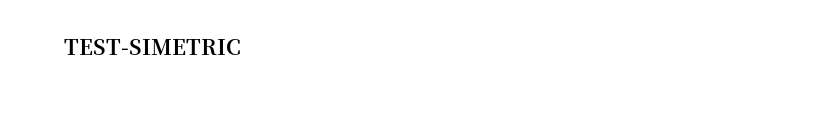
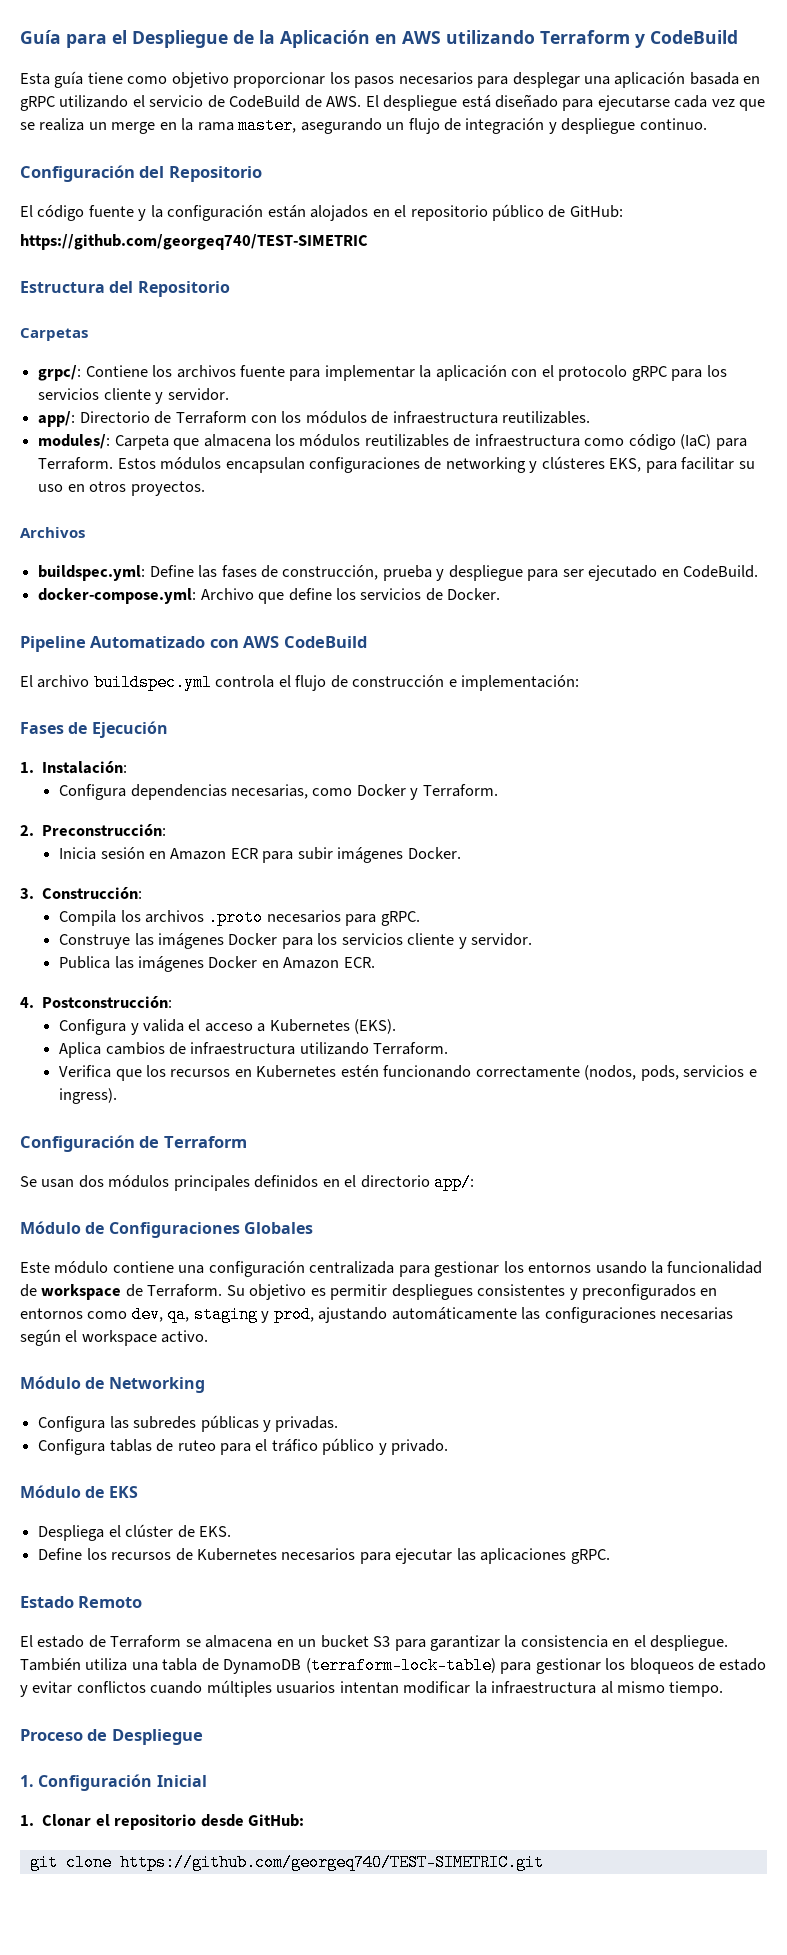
- TEST-SIMETRIC
+ Guía para el Despliegue de la Aplicación en AWS utilizando Terraform y CodeBuild
+ Esta guía tiene como objetivo proporcionar los pasos necesarios para desplegar una aplicación basada en gRPC utilizando el servicio de CodeBuild de AWS. El despliegue está diseñado para ejecutarse cada vez que se realiza un merge en la rama master, asegurando un flujo de integración y despliegue continuo.
+ Configuración del Repositorio
+ El código fuente y la configuración están alojados en el repositorio público de GitHub:
+ https://github.com/georgeq740/TEST-SIMETRIC
+ Estructura del Repositorio
+ Carpetas
+ grpc/: Contiene los archivos fuente para implementar la aplicación con el protocolo gRPC para los servicios cliente y servidor.
+ app/: Directorio de Terraform con los módulos de infraestructura reutilizables.
+ modules/: Carpeta que almacena los módulos reutilizables de infraestructura como código (IaC) para Terraform. Estos módulos encapsulan configuraciones de networking y clústeres EKS, para facilitar su uso en otros proyectos.
+ Archivos
+ buildspec.yml: Define las fases de construcción, prueba y despliegue para ser ejecutado en CodeBuild.
+ docker-compose.yml: Archivo que define los servicios de Docker.
+ Pipeline Automatizado con AWS CodeBuild
+ El archivo buildspec.yml controla el flujo de construcción e implementación:
+ Fases de Ejecución
+ 1. Instalación:
+ Configura dependencias necesarias, como Docker y Terraform.
+ 2. Preconstrucción:
+ Inicia sesión en Amazon ECR para subir imágenes Docker.
+ 3. Construcción:
+ Compila los archivos .proto necesarios para gRPC.
+ Construye las imágenes Docker para los servicios cliente y servidor.
+ Publica las imágenes Docker en Amazon ECR.
+ 4. Postconstrucción:
+ Configura y valida el acceso a Kubernetes (EKS).
+ Aplica cambios de infraestructura utilizando Terraform.
+ Verifica que los recursos en Kubernetes estén funcionando correctamente (nodos, pods, servicios e ingress).
+ Configuración de Terraform
+ Se usan dos módulos principales definidos en el directorio app/:
+ Módulo de Configuraciones Globales
+ Este módulo contiene una configuración centralizada para gestionar los entornos usando la funcionalidad de workspace de Terraform. Su objetivo es permitir despliegues consistentes y preconfigurados en entornos como dev, qa, staging y prod, ajustando automáticamente las configuraciones necesarias según el workspace activo.
+ Módulo de Networking
+ Configura las subredes públicas y privadas.
+ Configura tablas de ruteo para el tráfico público y privado.
+ Módulo de EKS
+ Despliega el clúster de EKS.
+ Define los recursos de Kubernetes necesarios para ejecutar las aplicaciones gRPC.
+ Estado Remoto
+ El estado de Terraform se almacena en un bucket S3 para garantizar la consistencia en el despliegue. También utiliza una tabla de DynamoDB (terraform-lock-table) para gestionar los bloqueos de estado y evitar conflictos cuando múltiples usuarios intentan modificar la infraestructura al mismo tiempo.
+ Proceso de Despliegue
+ 1. Configuración Inicial
+ 1. Clonar el repositorio desde GitHub:
+ git clone https://github.com/georgeq740/TEST-SIMETRIC.git

